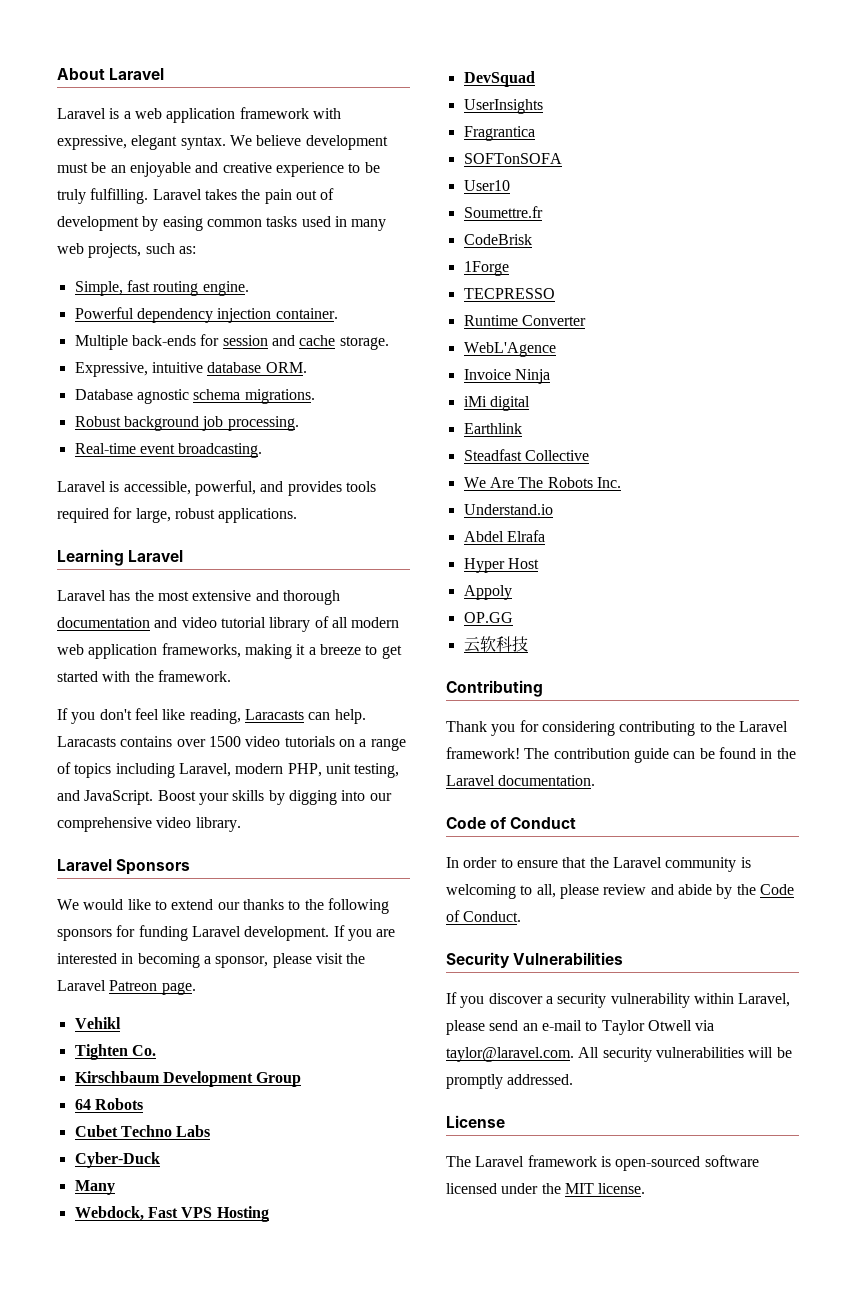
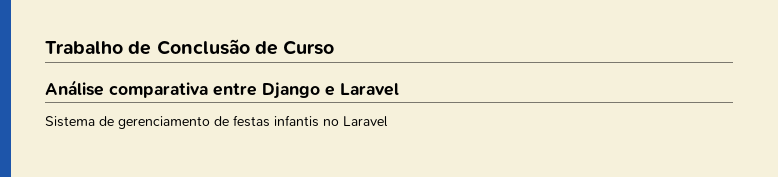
- About Laravel
- Laravel is a web application framework with expressive, elegant syntax. We believe development must be an enjoyable and creative experience to be truly fulfilling. Laravel takes the pain out of development by easing common tasks used in many web projects, such as:
- Simple, fast routing engine.
- Powerful dependency injection container.
- Multiple back-ends for session and cache storage.
- Expressive, intuitive database ORM.
- Database agnostic schema migrations.
- Robust background job processing.
- Real-time event broadcasting.
- Laravel is accessible, powerful, and provides tools required for large, robust applications.
- Learning Laravel
- Laravel has the most extensive and thorough documentation and video tutorial library of all modern web application frameworks, making it a breeze to get started with the framework.
- If you don't feel like reading, Laracasts can help. Laracasts contains over 1500 video tutorials on a range of topics including Laravel, modern PHP, unit testing, and JavaScript. Boost your skills by digging into our comprehensive video library.
- Laravel Sponsors
- We would like to extend our thanks to the following sponsors for funding Laravel development. If you are interested in becoming a sponsor, please visit the Laravel Patreon page.
- Vehikl
- Tighten Co.
- Kirschbaum Development Group
- 64 Robots
- Cubet Techno Labs
- Cyber-Duck
- Many
- Webdock, Fast VPS Hosting
- DevSquad
- UserInsights
- Fragrantica
- SOFTonSOFA
- User10
- Soumettre.fr
- CodeBrisk
- 1Forge
- TECPRESSO
- Runtime Converter
- WebL'Agence
- Invoice Ninja
- iMi digital
- Earthlink
- Steadfast Collective
- We Are The Robots Inc.
- Understand.io
- Abdel Elrafa
- Hyper Host
- Appoly
- OP.GG
- 云软科技
- Contributing
- Thank you for considering contributing to the Laravel framework! The contribution guide can be found in the Laravel documentation.
- Code of Conduct
- In order to ensure that the Laravel community is welcoming to all, please review and abide by the Code of Conduct.
- Security Vulnerabilities
- If you discover a security vulnerability within Laravel, please send an e-mail to Taylor Otwell via taylor@laravel.com. All security vulnerabilities will be promptly addressed.
- License
- The Laravel framework is open-sourced software licensed under the MIT license.
+ Trabalho de Conclusão de Curso
+ Análise comparativa entre Django e Laravel
+ Sistema de gerenciamento de festas infantis no Laravel

